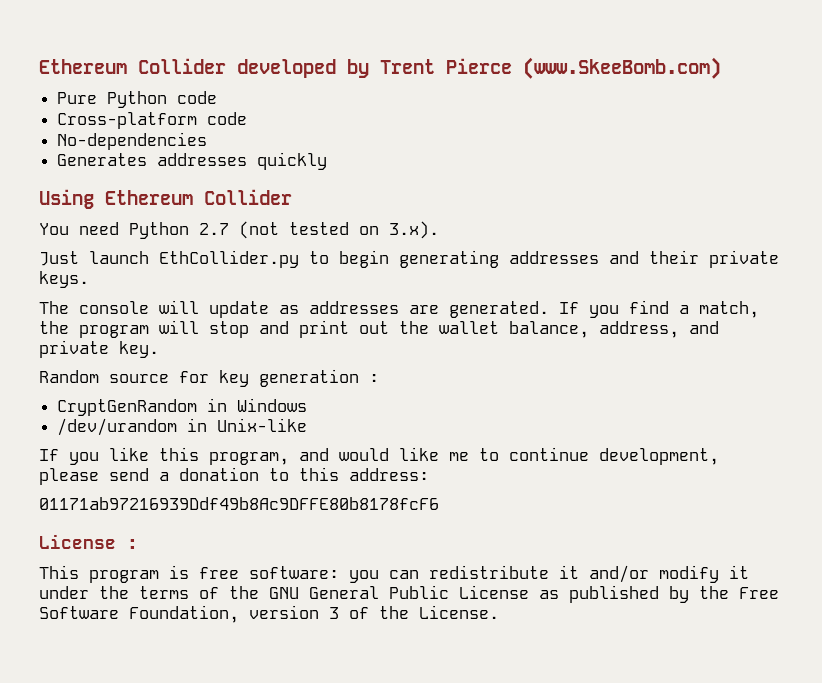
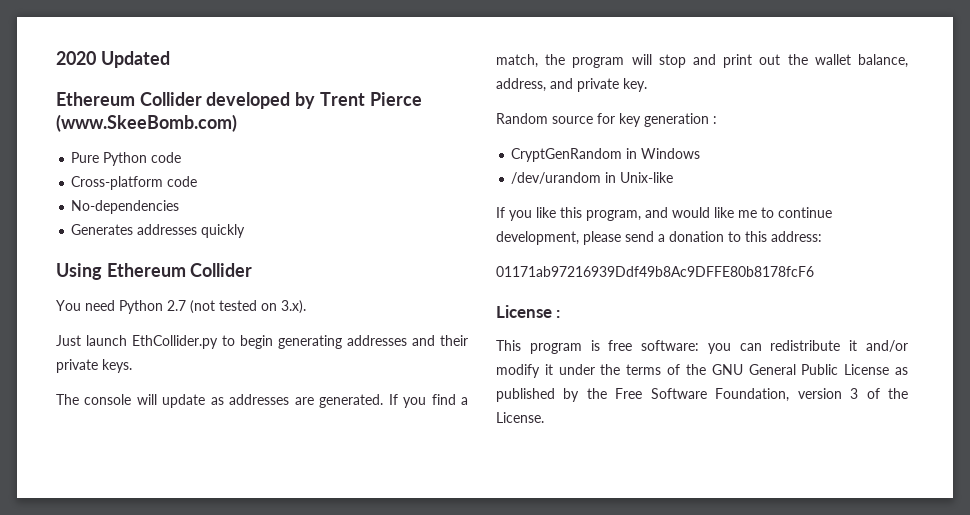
+ 2020 Updated

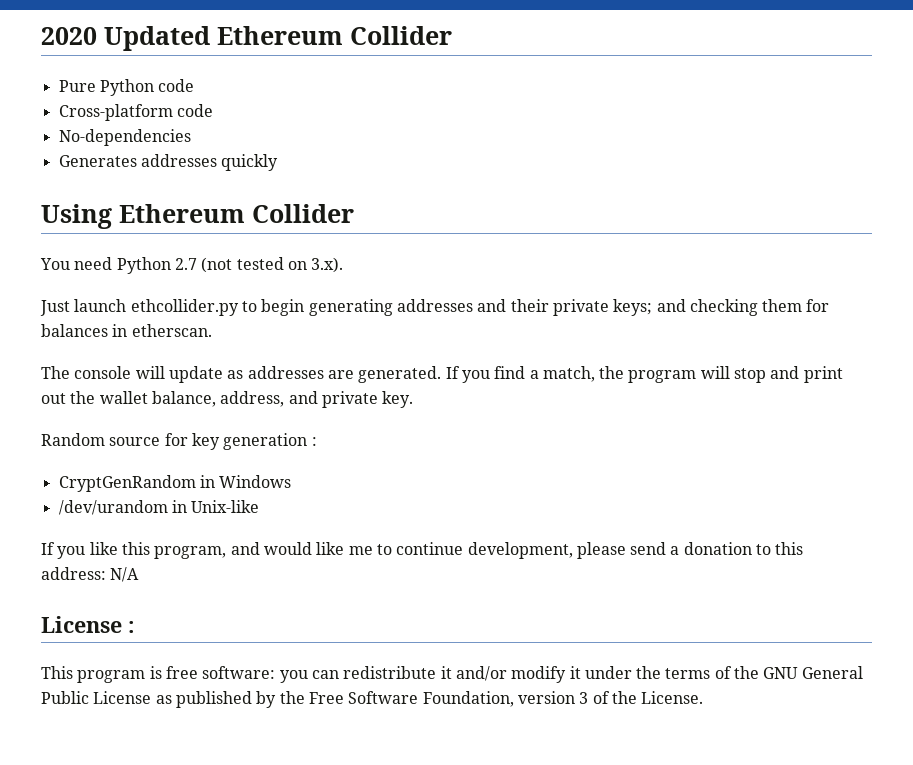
- 2020 Updated
- Ethereum Collider developed by Trent Pierce (www.SkeeBomb.com)
+ 2020 Updated Ethereum Collider
- Just launch EthCollider.py to begin generating addresses and their private keys.
+ Just launch ethcollider.py to begin generating addresses and their private keys; and checking them for balances in etherscan.
- If you like this program, and would like me to continue development, please send a donation to this address:
- 01171ab97216939Ddf49b8Ac9DFFE80b8178fcF6
+ If you like this program, and would like me to continue development, please send a donation to this address: N/A

